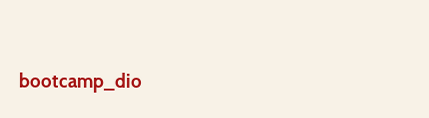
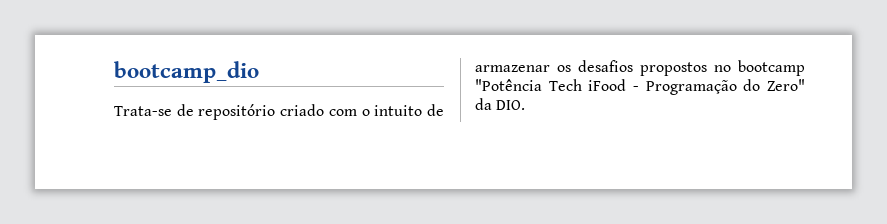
+ Trata-se de repositório criado com o intuito de armazenar os desafios propostos no bootcamp "Potência Tech iFood - Programação do Zero" da DIO.

